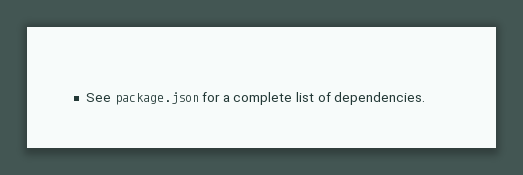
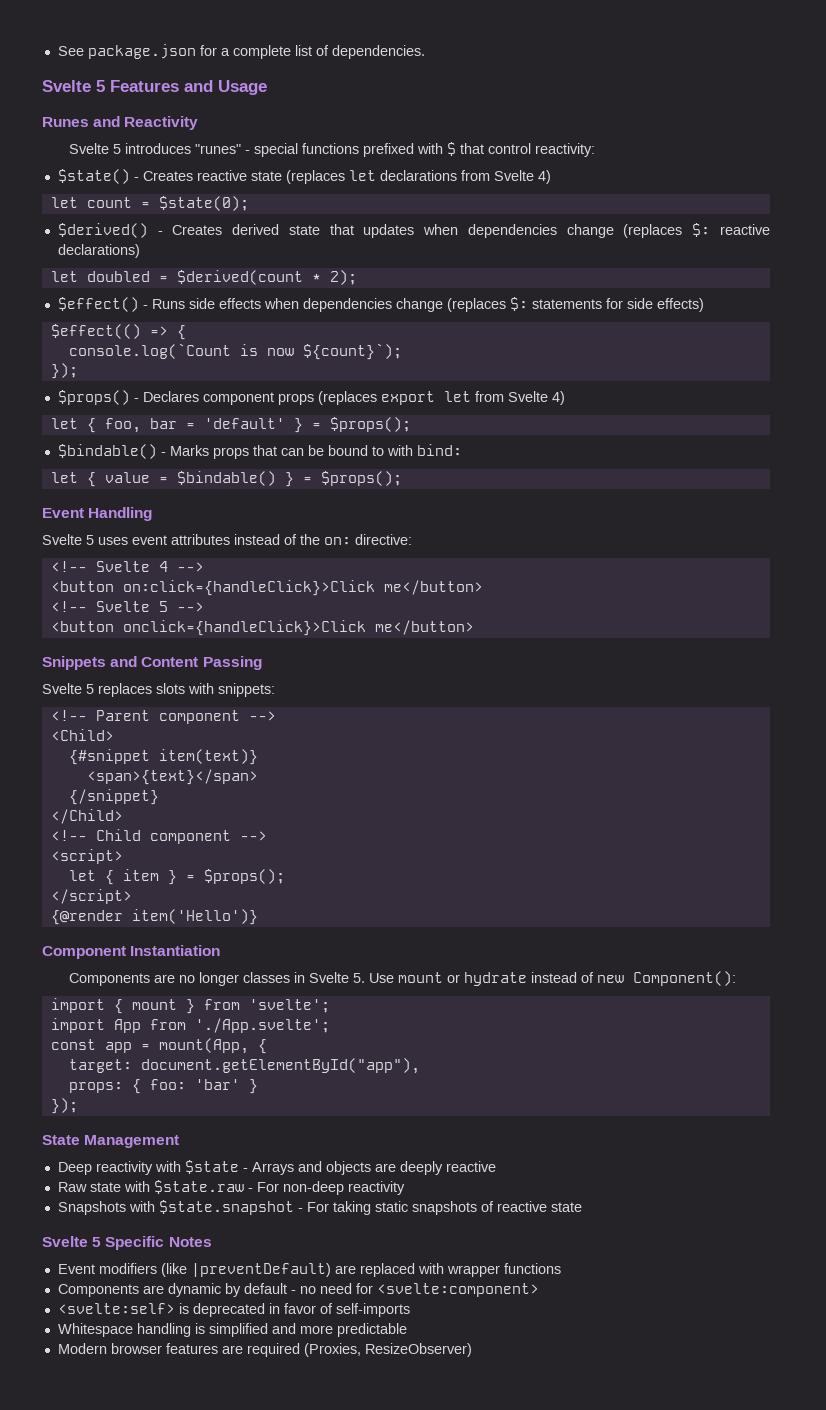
+ Svelte 5 Features and Usage
+ Runes and Reactivity
+ Svelte 5 introduces "runes" - special functions prefixed with $ that control reactivity:
+ $state() - Creates reactive state (replaces let declarations from Svelte 4)
+ let count = $state(0);
+ $derived() - Creates derived state that updates when dependencies change (replaces $: reactive declarations)
+ let doubled = $derived(count * 2);
+ $effect() - Runs side effects when dependencies change (replaces $: statements for side effects)
+ $effect(() => {
+ console.log(`Count is now ${count}`);
+ });
+ $props() - Declares component props (replaces export let from Svelte 4)
+ let { foo, bar = 'default' } = $props();
+ $bindable() - Marks props that can be bound to with bind:
+ let { value = $bindable() } = $props();
+ Event Handling
+ Svelte 5 uses event attributes instead of the on: directive:
+ <!-- Svelte 4 -->
+ <button on:click={handleClick}>Click me</button>
+ <!-- Svelte 5 -->
+ <button onclick={handleClick}>Click me</button>
+ Snippets and Content Passing
+ Svelte 5 replaces slots with snippets:
+ <!-- Parent component -->
+ <Child>
+ {#snippet item(text)}
+ <span>{text}</span>
+ {/snippet}
+ </Child>
+ <!-- Child component -->
+ <script>
+ let { item } = $props();
+ </script>
+ {@render item('Hello')}
+ Component Instantiation
+ Components are no longer classes in Svelte 5. Use mount or hydrate instead of new Component():
+ import { mount } from 'svelte';
+ import App from './App.svelte';
+ const app = mount(App, {
+ target: document.getElementById("app"),
+ props: { foo: 'bar' }
+ });
+ State Management
+ Deep reactivity with $state - Arrays and objects are deeply reactive
+ Raw state with $state.raw - For non-deep reactivity
+ Snapshots with $state.snapshot - For taking static snapshots of reactive state
+ Svelte 5 Specific Notes
+ Event modifiers (like |preventDefault) are replaced with wrapper functions
+ Components are dynamic by default - no need for <svelte:component>
+ <svelte:self> is deprecated in favor of self-imports
+ Whitespace handling is simplified and more predictable
+ Modern browser features are required (Proxies, ResizeObserver)

